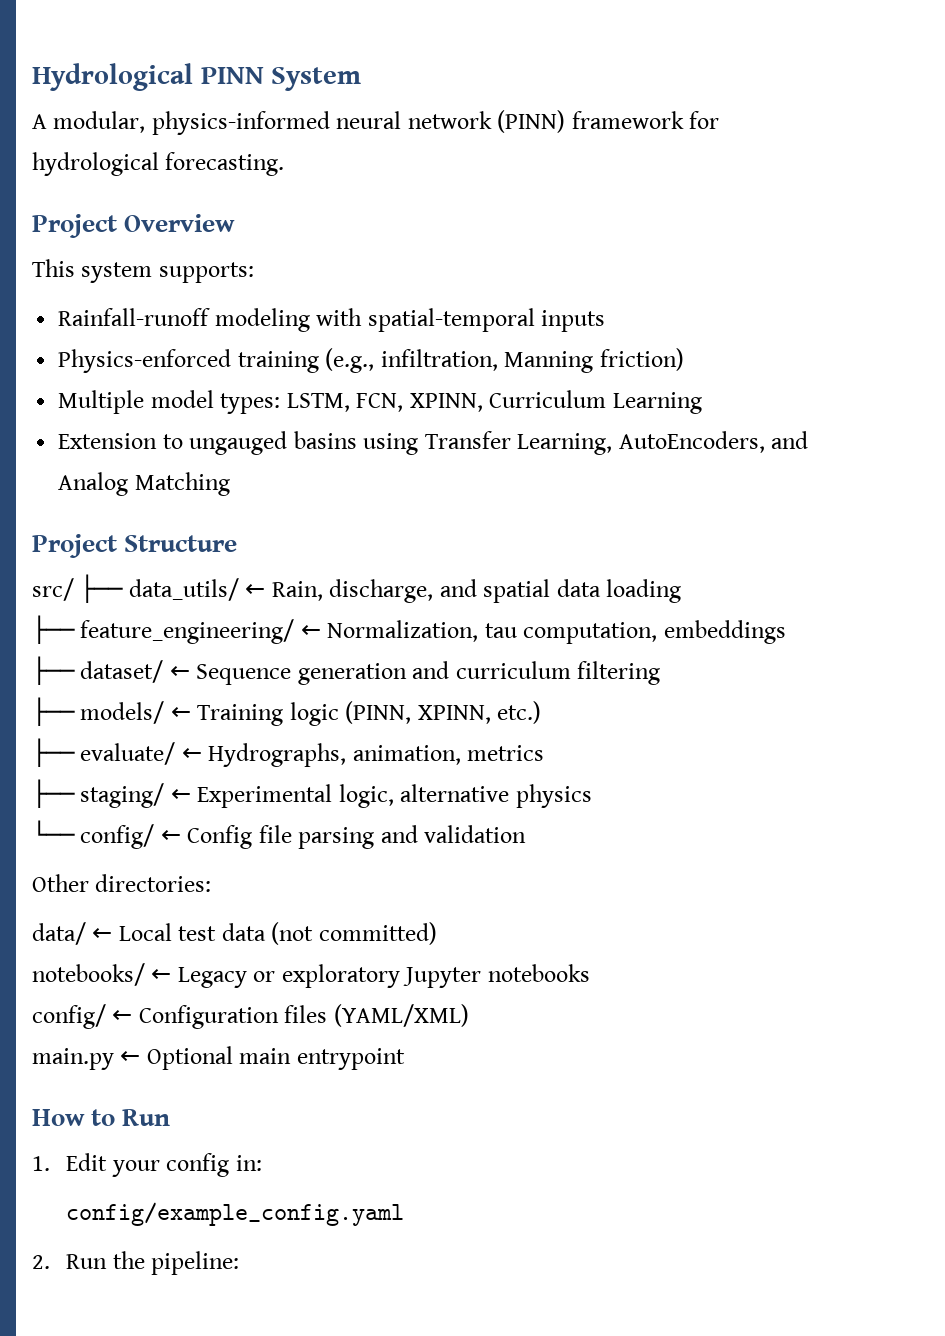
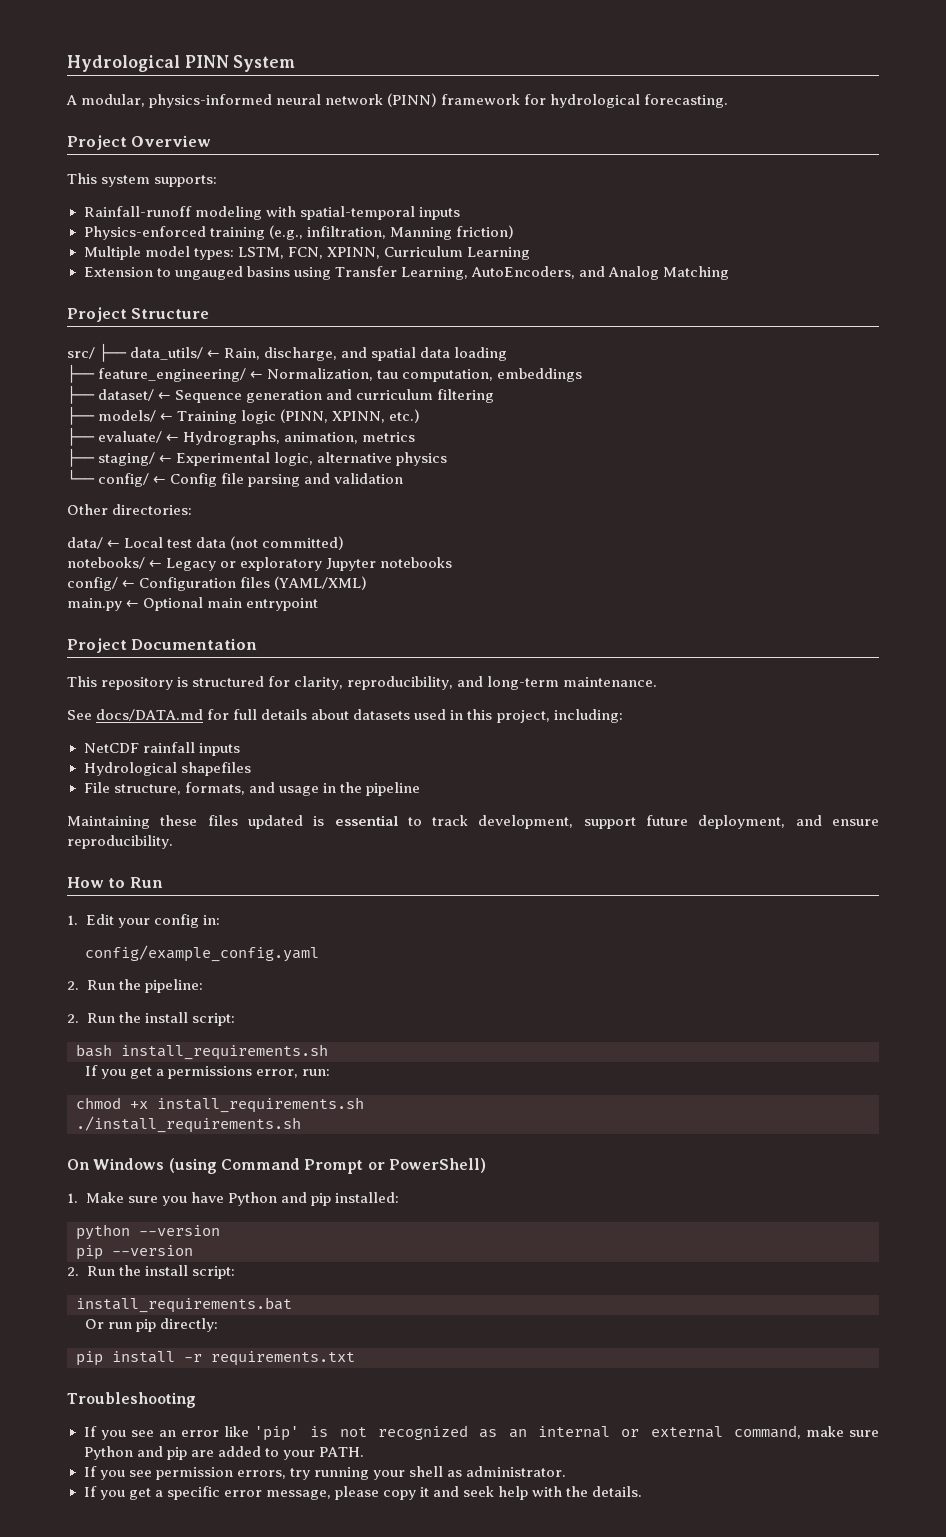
+ Project Documentation
+ This repository is structured for clarity, reproducibility, and long-term maintenance.
+ See docs/DATA.md for full details about datasets used in this project, including:
+ NetCDF rainfall inputs
+ Hydrological shapefiles
+ File structure, formats, and usage in the pipeline
+ Maintaining these files updated is essential to track development, support future deployment, and ensure reproducibility.
  2. Run the pipeline:
+ 2. Run the install script:
+ bash install_requirements.sh
+ If you get a permissions error, run:
+ chmod +x install_requirements.sh
+ ./install_requirements.sh
+ On Windows (using Command Prompt or PowerShell)
+ 1. Make sure you have Python and pip installed:
+ python --version
+ pip --version
+ 2. Run the install script:
+ install_requirements.bat
+ Or run pip directly:
+ pip install -r requirements.txt
+ Troubleshooting
+ If you see an error like 'pip' is not recognized as an internal or external command, make sure Python and pip are added to your PATH.
+ If you see permission errors, try running your shell as administrator.
+ If you get a specific error message, please copy it and seek help with the details.

